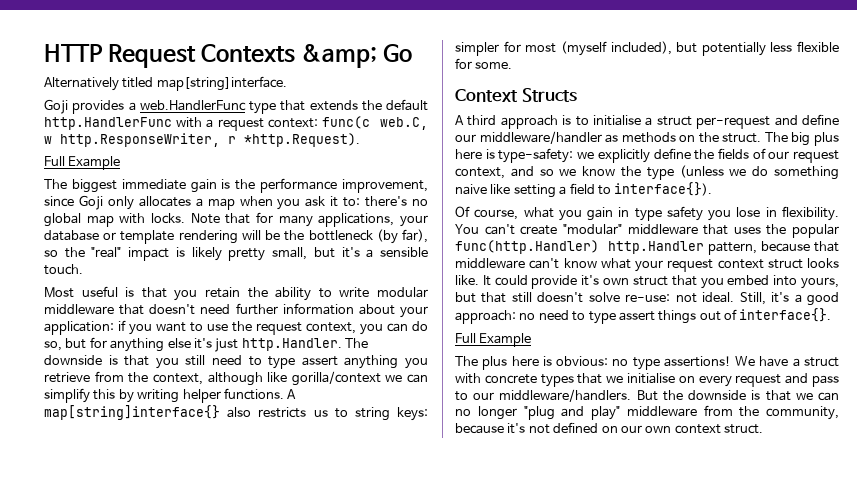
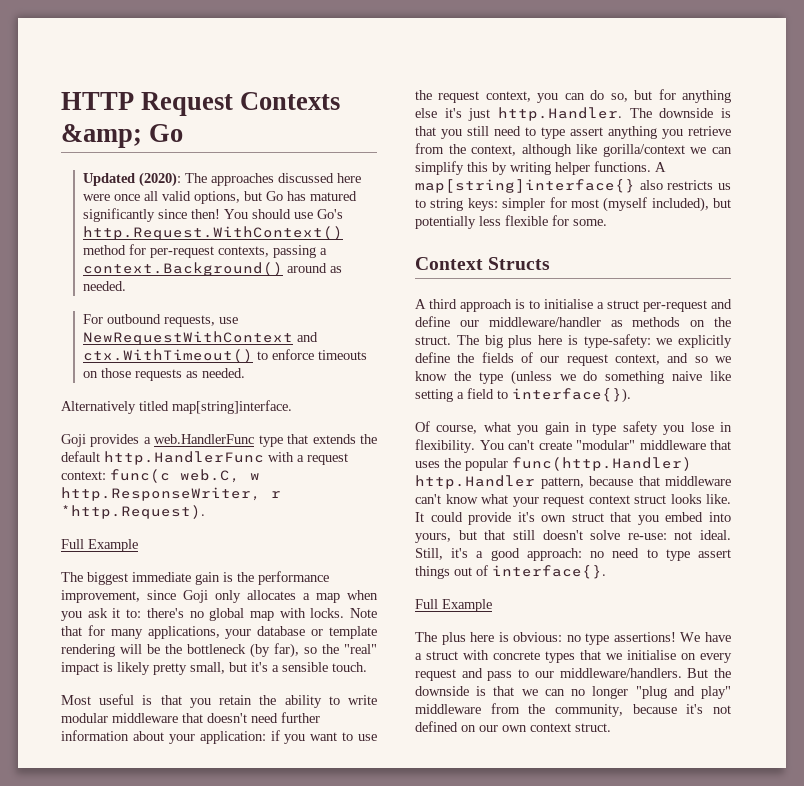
+ Updated (2020): The approaches discussed here were once all valid options, but Go has matured significantly since then! You should use Go's http.Request.WithContext() method for per-request contexts, passing a context.Background() around as needed.
+ For outbound requests, use NewRequestWithContext and ctx.WithTimeout() to enforce timeouts on those requests as needed.

